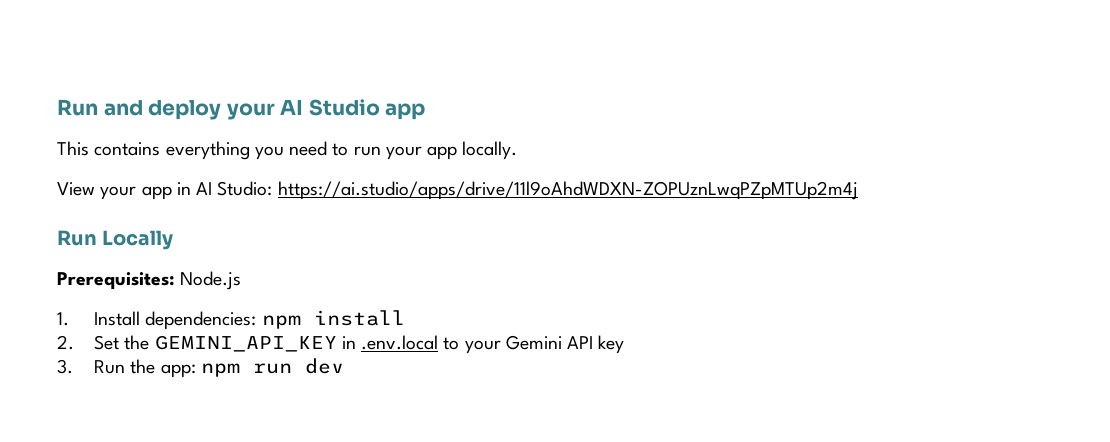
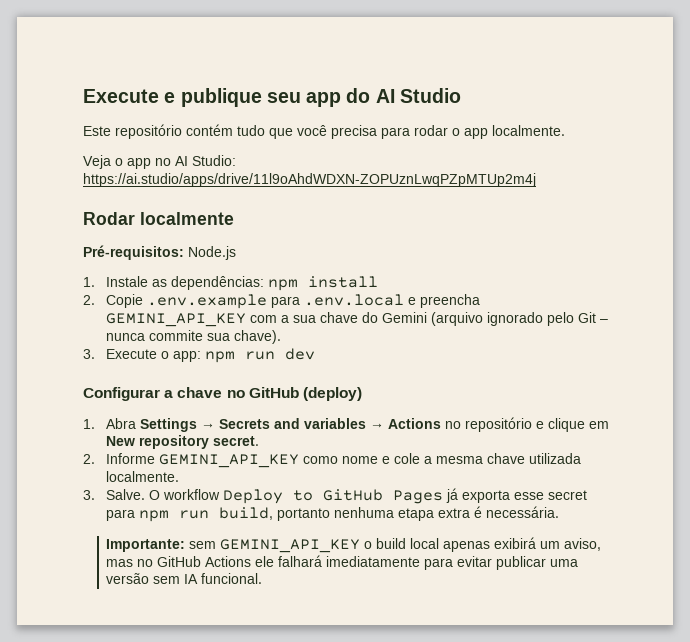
- Run and deploy your AI Studio app
- This contains everything you need to run your app locally.
- View your app in AI Studio: https://ai.studio/apps/drive/11l9oAhdWDXN-ZOPUznLwqPZpMTUp2m4j
+ Execute e publique seu app do AI Studio
+ Este repositório contém tudo que você precisa para rodar o app localmente.
+ Veja o app no AI Studio: https://ai.studio/apps/drive/11l9oAhdWDXN-ZOPUznLwqPZpMTUp2m4j
- Run Locally
- Prerequisites: Node.js
+ Rodar localmente
+ Pré-requisitos: Node.js
- 1. Install dependencies: npm install
+ 1. Instale as dependências: npm install
- 2. Set the GEMINI_API_KEY in .env.local to your Gemini API key
- 3. Run the app: npm run dev
+ 2. Copie .env.example para .env.local e preencha GEMINI_API_KEY com a sua chave do Gemini (arquivo ignorado pelo Git – nunca commite sua chave).
+ 3. Execute o app: npm run dev
+ Configurar a chave no GitHub (deploy)
+ 1. Abra Settings → Secrets and variables → Actions no repositório e clique em New repository secret.
+ 2. Informe GEMINI_API_KEY como nome e cole a mesma chave utilizada localmente.
+ 3. Salve. O workflow Deploy to GitHub Pages já exporta esse secret para npm run build, portanto nenhuma etapa extra é necessária.
+ Importante: sem GEMINI_API_KEY o build local apenas exibirá um aviso, mas no GitHub Actions ele falhará imediatamente para evitar publicar uma versão sem IA funcional.

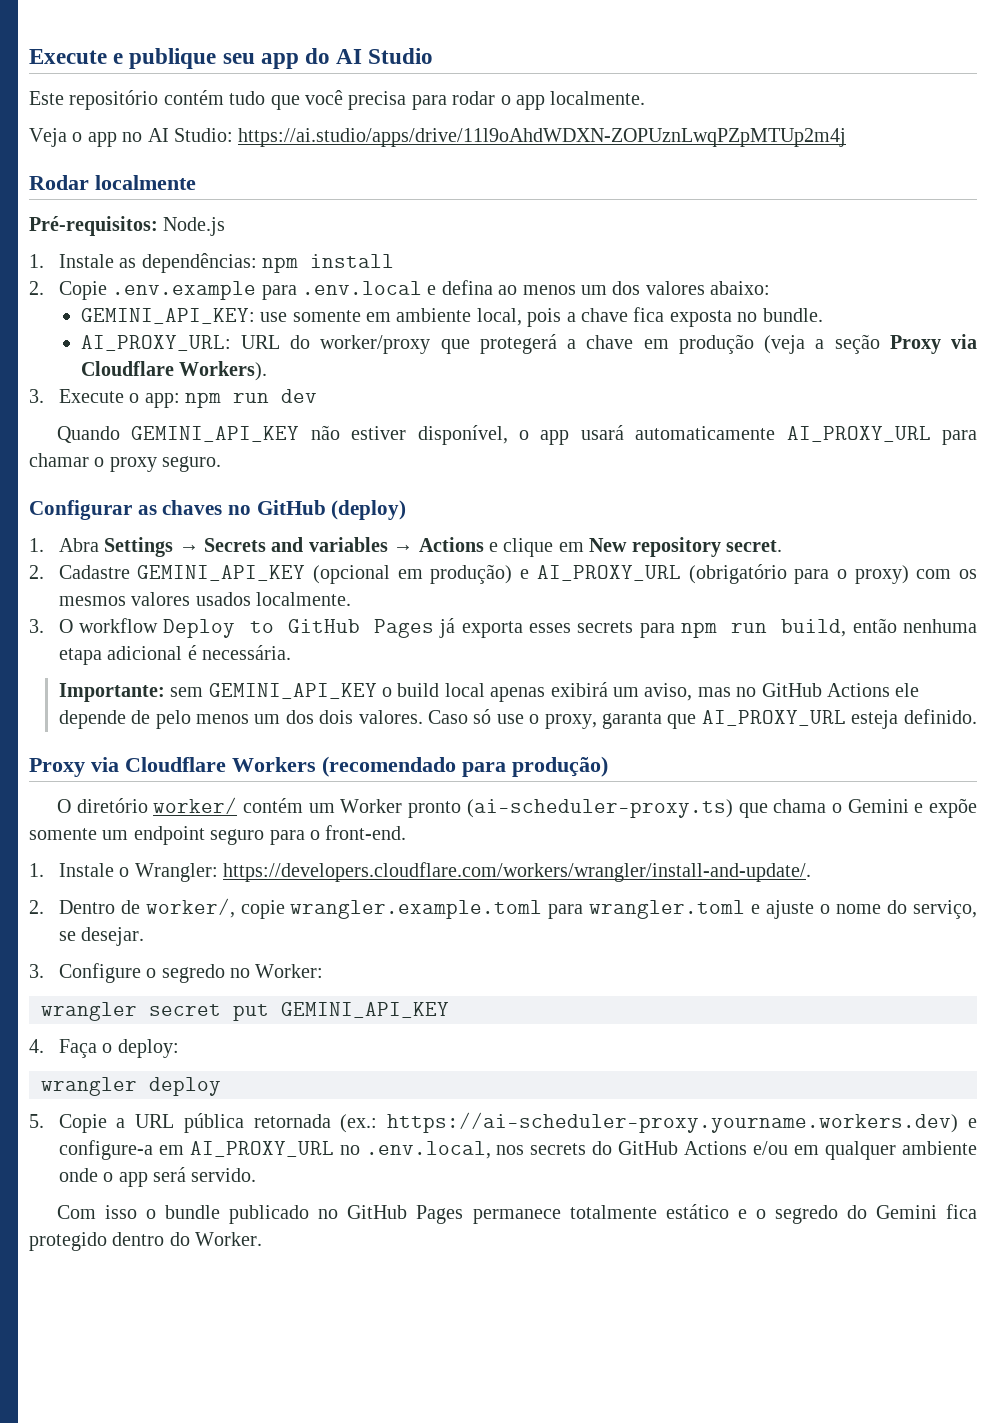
- 2. Copie .env.example para .env.local e preencha GEMINI_API_KEY com a sua chave do Gemini (arquivo ignorado pelo Git – nunca commite sua chave).
+ 2. Copie .env.example para .env.local e defina ao menos um dos valores abaixo:
+ GEMINI_API_KEY: use somente em ambiente local, pois a chave fica exposta no bundle.
+ AI_PROXY_URL: URL do worker/proxy que protegerá a chave em produção (veja a seção Proxy via Cloudflare Workers).
+ Quando GEMINI_API_KEY não estiver disponível, o app usará automaticamente AI_PROXY_URL para chamar o proxy seguro.
- Configurar a chave no GitHub (deploy)
+ Configurar as chaves no GitHub (deploy)
- 1. Abra Settings → Secrets and variables → Actions no repositório e clique em New repository secret.
+ 1. Abra Settings → Secrets and variables → Actions e clique em New repository secret.
- 2. Informe GEMINI_API_KEY como nome e cole a mesma chave utilizada localmente.
+ 2. Cadastre GEMINI_API_KEY (opcional em produção) e AI_PROXY_URL (obrigatório para o proxy) com os mesmos valores usados localmente.
- 3. Salve. O workflow Deploy to GitHub Pages já exporta esse secret para npm run build, portanto nenhuma etapa extra é necessária.
+ 3. O workflow Deploy to GitHub Pages já exporta esses secrets para npm run build, então nenhuma etapa adicional é necessária.
- Importante: sem GEMINI_API_KEY o build local apenas exibirá um aviso, mas no GitHub Actions ele falhará imediatamente para evitar publicar uma versão sem IA funcional.
+ Importante: sem GEMINI_API_KEY o build local apenas exibirá um aviso, mas no GitHub Actions ele depende de pelo menos um dos dois valores. Caso só use o proxy, garanta que AI_PROXY_URL esteja definido.
+ Proxy via Cloudflare Workers (recomendado para produção)
+ O diretório worker/ contém um Worker pronto (ai-scheduler-proxy.ts) que chama o Gemini e expõe somente um endpoint seguro para o front-end.
+ 1. Instale o Wrangler: https://developers.cloudflare.com/workers/wrangler/install-and-update/.
+ 2. Dentro de worker/, copie wrangler.example.toml para wrangler.toml e ajuste o nome do serviço, se desejar.
+ 3. Configure o segredo no Worker:
+ wrangler secret put GEMINI_API_KEY
+ 4. Faça o deploy:
+ wrangler deploy
+ 5. Copie a URL pública retornada (ex.: https://ai-scheduler-proxy.yourname.workers.dev) e configure-a em AI_PROXY_URL no .env.local, nos secrets do GitHub Actions e/ou em qualquer ambiente onde o app será servido.
+ Com isso o bundle publicado no GitHub Pages permanece totalmente estático e o segredo do Gemini fica protegido dentro do Worker.

